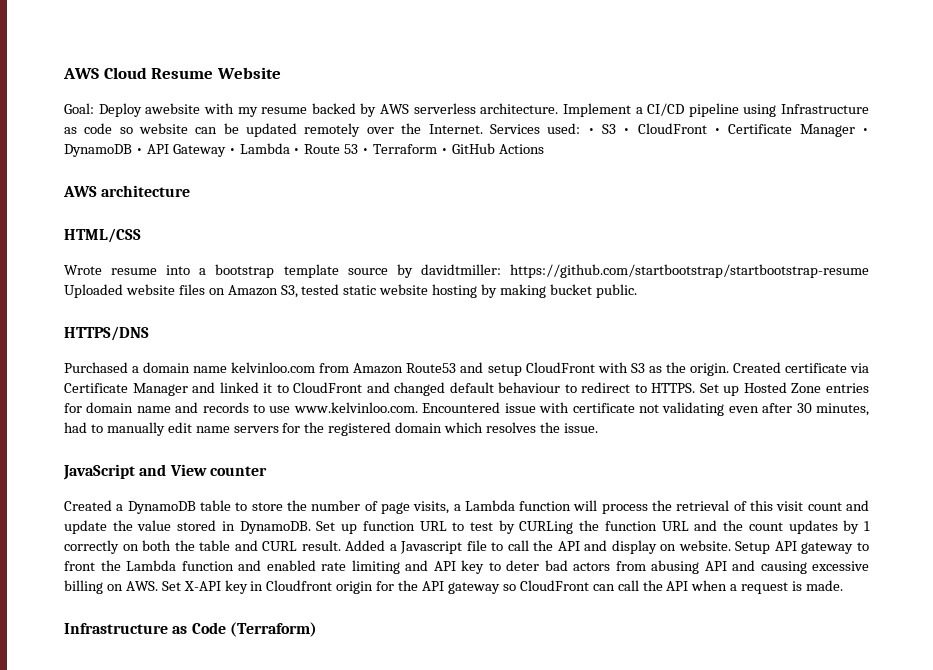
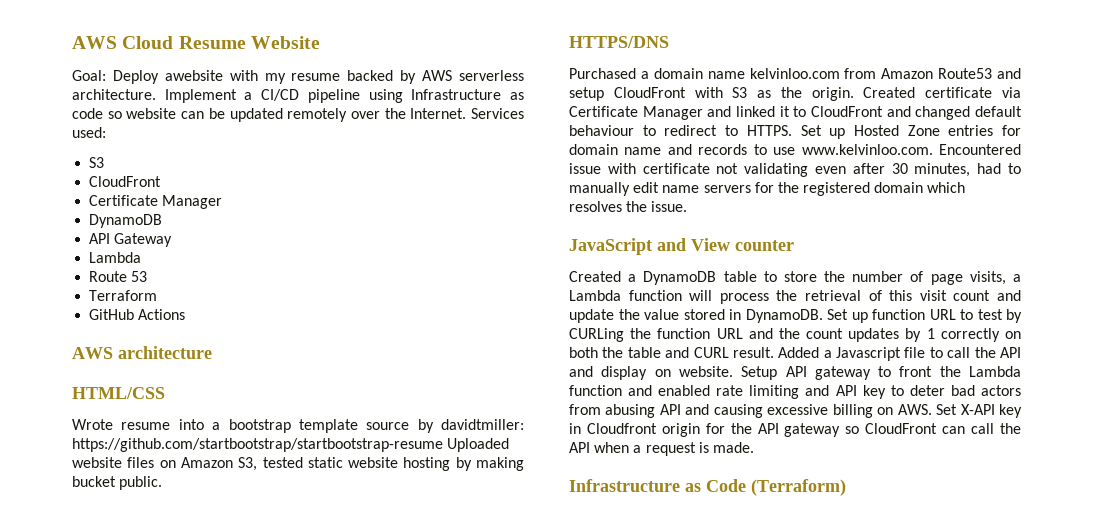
- Services used: • S3 • CloudFront • Certificate Manager • DynamoDB • API Gateway • Lambda • Route 53 • Terraform • GitHub Actions
+ Services used:
+ S3
+ CloudFront
+ Certificate Manager
+ DynamoDB
+ API Gateway
+ Lambda
+ Route 53
+ Terraform
+ GitHub Actions

